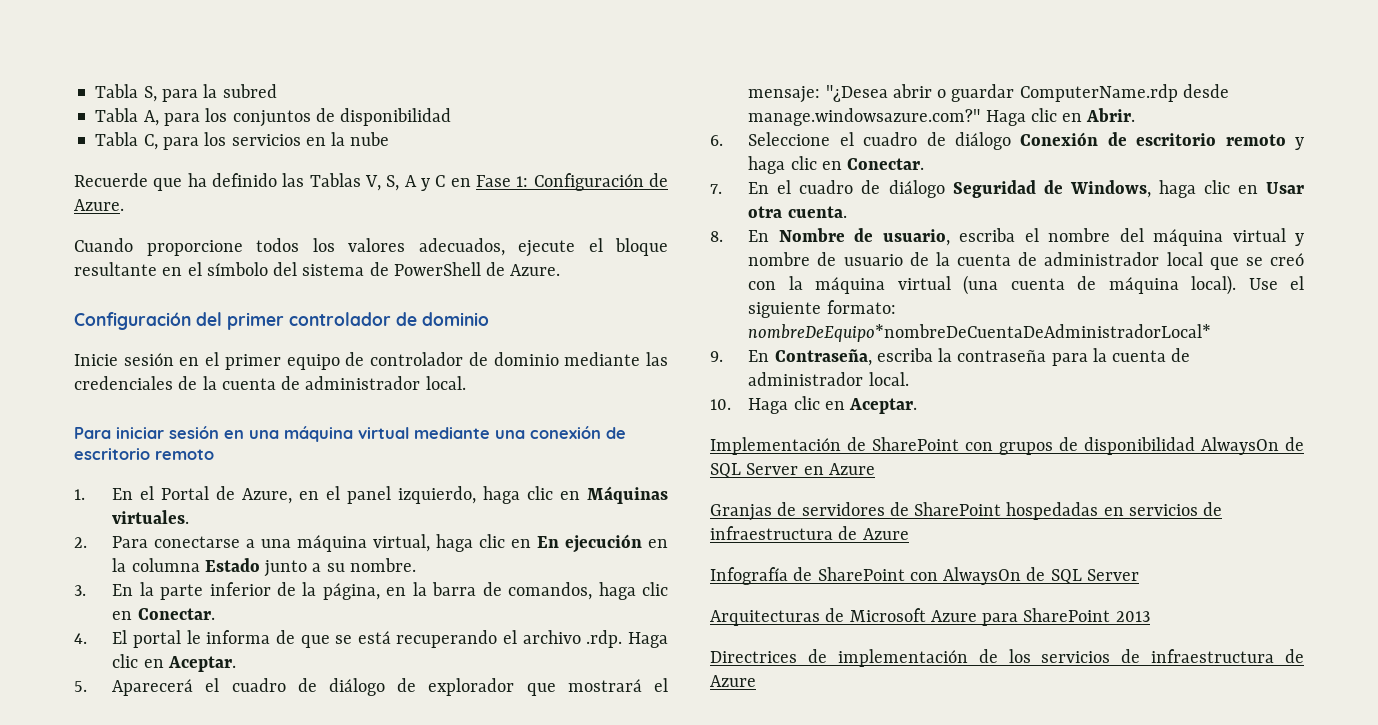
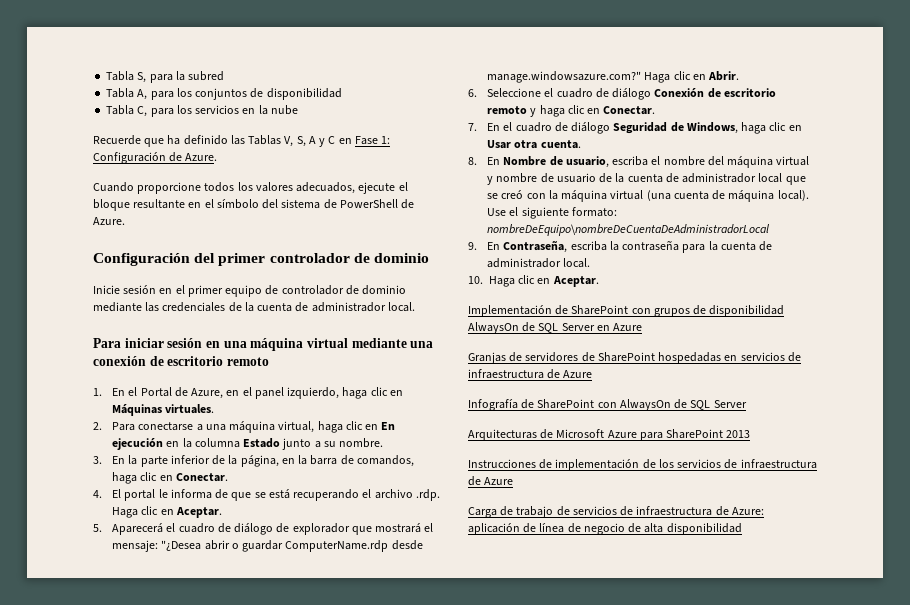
- Use el siguiente formato: nombreDeEquipo*nombreDeCuentaDeAdministradorLocal*
+ Use el siguiente formato: nombreDeEquipo\nombreDeCuentaDeAdministradorLocal
- Directrices de implementación de los servicios de infraestructura de Azure
+ Instrucciones de implementación de los servicios de infraestructura de Azure
+ Carga de trabajo de servicios de infraestructura de Azure: aplicación de línea de negocio de alta disponibilidad

